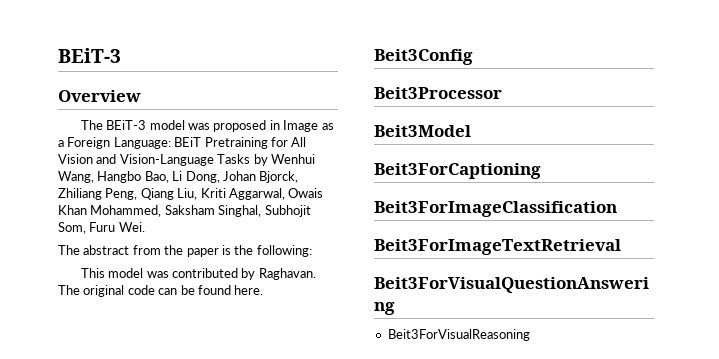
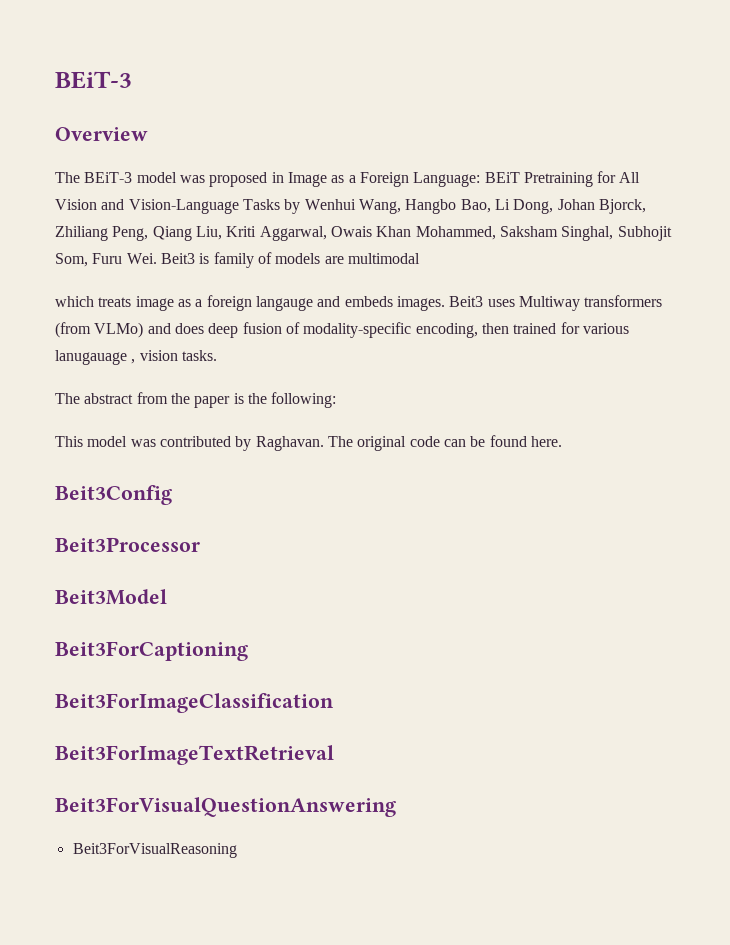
- The BEiT-3 model was proposed in Image as a Foreign Language: BEiT Pretraining for All Vision and Vision-Language Tasks by Wenhui Wang, Hangbo Bao, Li Dong, Johan Bjorck, Zhiliang Peng, Qiang Liu, Kriti Aggarwal, Owais Khan Mohammed, Saksham Singhal, Subhojit Som, Furu Wei.
+ The BEiT-3 model was proposed in Image as a Foreign Language: BEiT Pretraining for All Vision and Vision-Language Tasks by Wenhui Wang, Hangbo Bao, Li Dong, Johan Bjorck, Zhiliang Peng, Qiang Liu, Kriti Aggarwal, Owais Khan Mohammed, Saksham Singhal, Subhojit Som, Furu Wei. Beit3 is family of models are multimodal
+ which treats image as a foreign langauge and embeds images. Beit3 uses Multiway transformers (from VLMo) and does deep fusion of modality-specific encoding, then trained for various lanugauage , vision tasks.

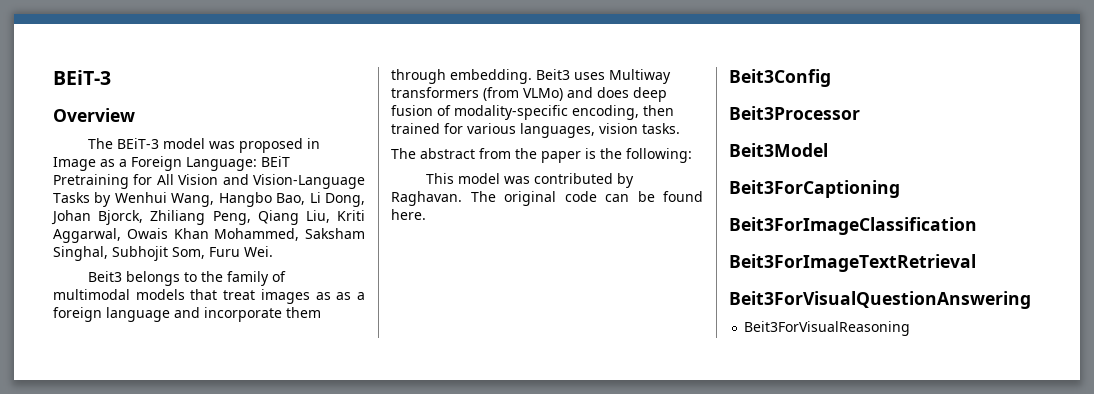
- The BEiT-3 model was proposed in Image as a Foreign Language: BEiT Pretraining for All Vision and Vision-Language Tasks by Wenhui Wang, Hangbo Bao, Li Dong, Johan Bjorck, Zhiliang Peng, Qiang Liu, Kriti Aggarwal, Owais Khan Mohammed, Saksham Singhal, Subhojit Som, Furu Wei. Beit3 is family of models are multimodal
- which treats image as a foreign langauge and embeds images.
+ The BEiT-3 model was proposed in Image as a Foreign Language: BEiT Pretraining for All Vision and Vision-Language Tasks by Wenhui Wang, Hangbo Bao, Li Dong, Johan Bjorck, Zhiliang Peng, Qiang Liu, Kriti Aggarwal, Owais Khan Mohammed, Saksham Singhal, Subhojit Som, Furu Wei.
+ Beit3 belongs to the family of multimodal models that treat images as as a foreign language and incorporate them through embedding.
- Beit3 uses Multiway transformers (from VLMo) and does deep fusion of modality-specific encoding, then trained for various lanugauage , vision tasks.
+ Beit3 uses Multiway transformers (from VLMo) and does deep fusion of modality-specific encoding, then trained for various languages, vision tasks.

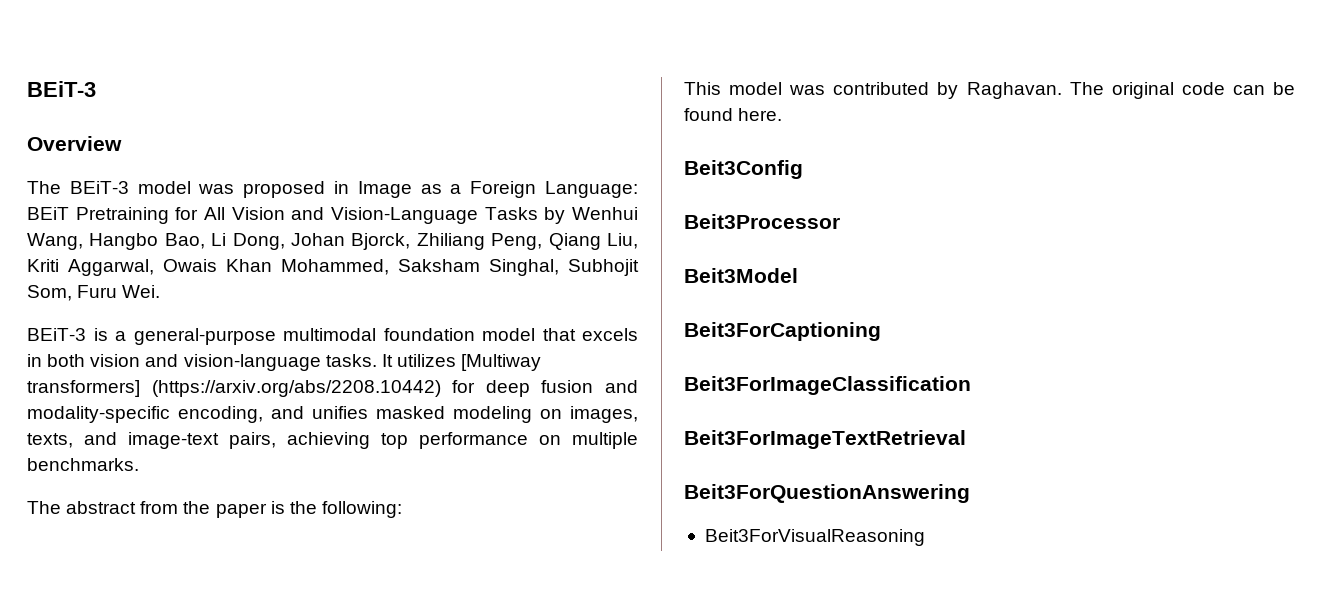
- Beit3 belongs to the family of multimodal models that treat images as as a foreign language and incorporate them through embedding. Beit3 uses Multiway transformers (from VLMo) and does deep fusion of modality-specific encoding, then trained for various languages, vision tasks.
+ BEiT-3 is a general-purpose multimodal foundation model that excels in both vision and vision-language tasks. It utilizes [Multiway transformers] (https://arxiv.org/abs/2208.10442) for deep fusion and modality-specific encoding, and unifies masked modeling on images, texts, and image-text pairs, achieving top performance on multiple benchmarks.
- Beit3ForVisualQuestionAnswering
+ Beit3ForQuestionAnswering

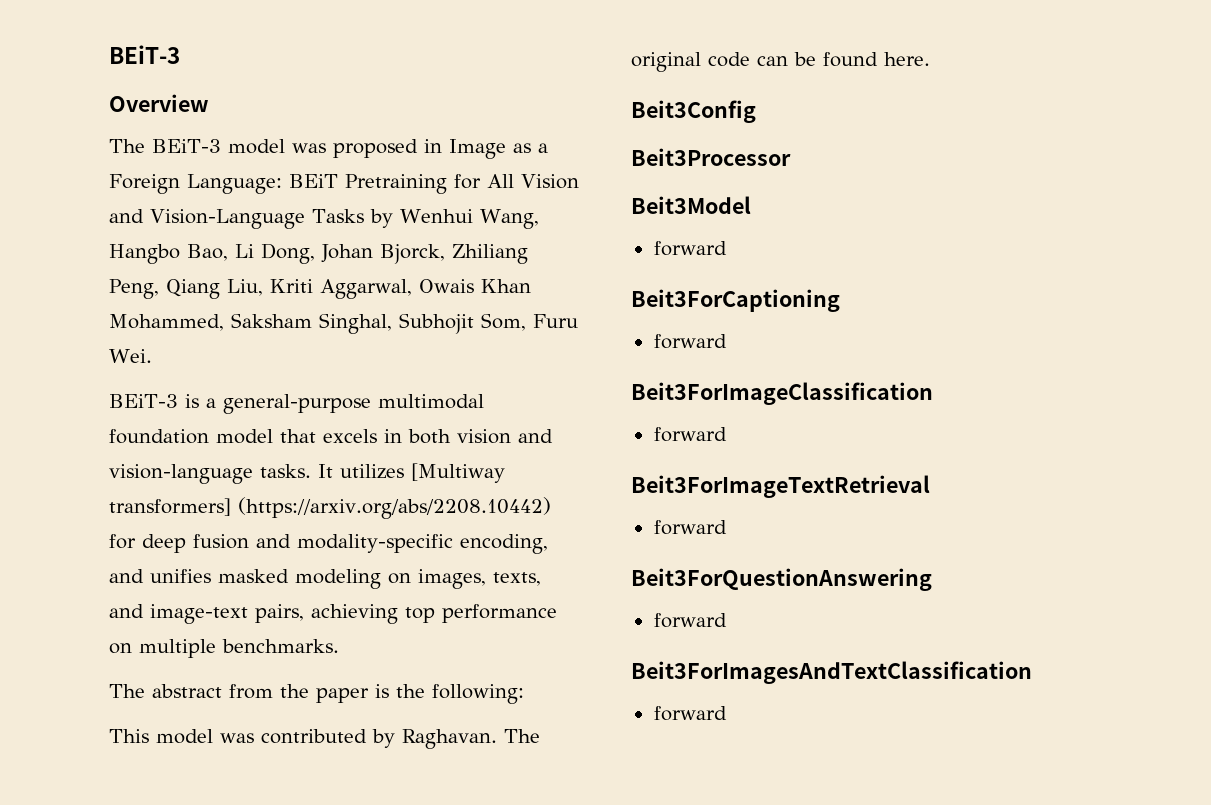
  Beit3Model
+ forward
  Beit3ForCaptioning
+ forward
  Beit3ForImageClassification
+ forward
  Beit3ForImageTextRetrieval
+ forward
  Beit3ForQuestionAnswering
- Beit3ForVisualReasoning
+ forward
+ Beit3ForImagesAndTextClassification
+ forward

